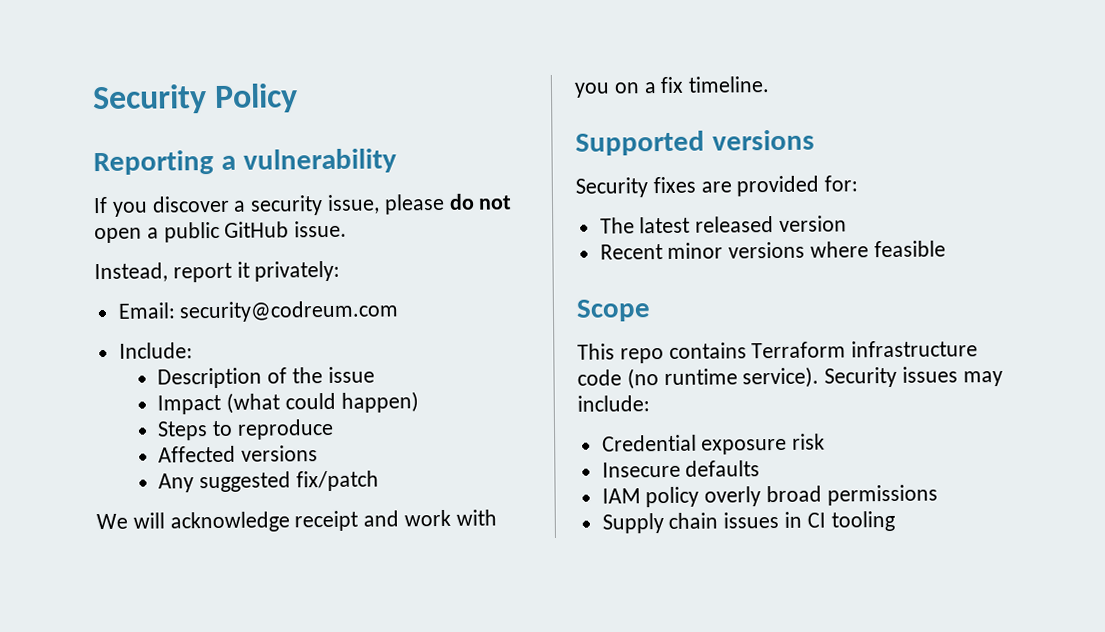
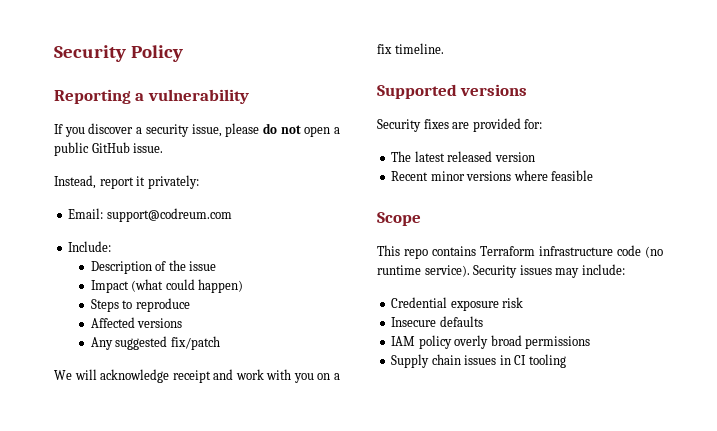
- Email: security@codreum.com
+ Email: support@codreum.com

